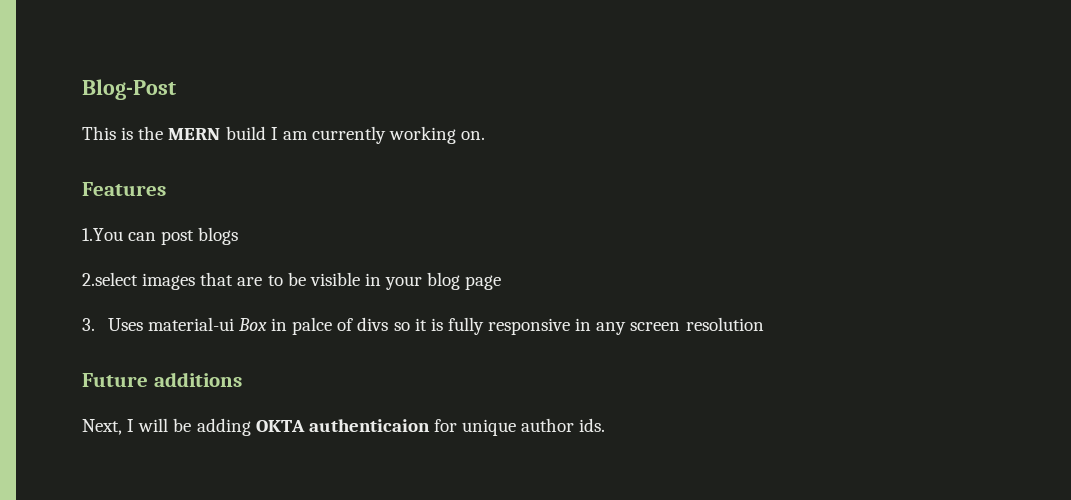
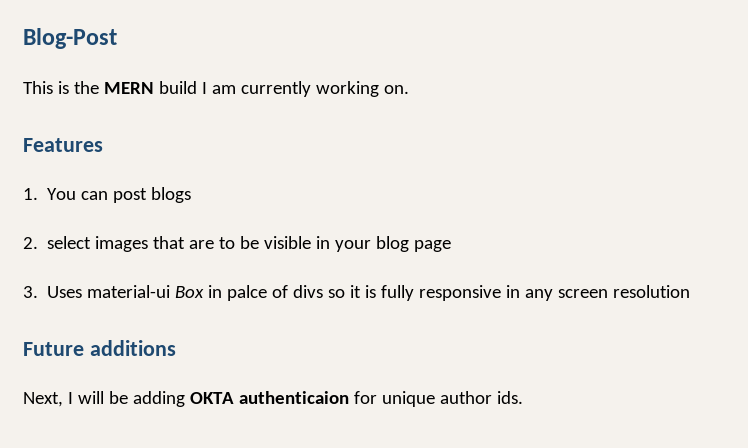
- 1.You can post blogs
+ 1. You can post blogs
- 2.select images that are to be visible in your blog page
+ 2. select images that are to be visible in your blog page

